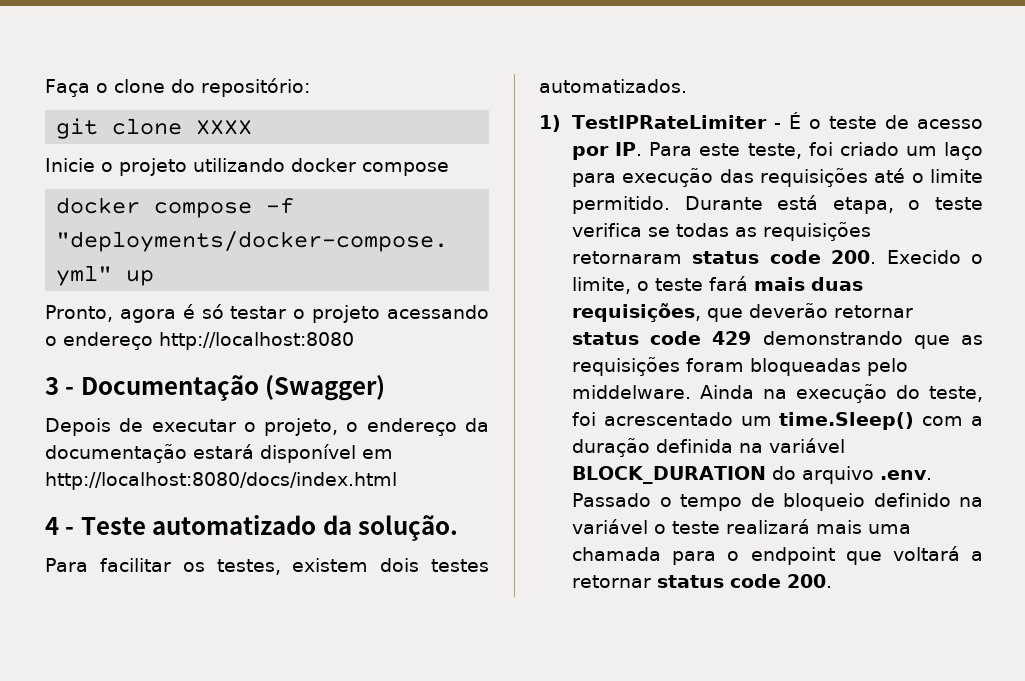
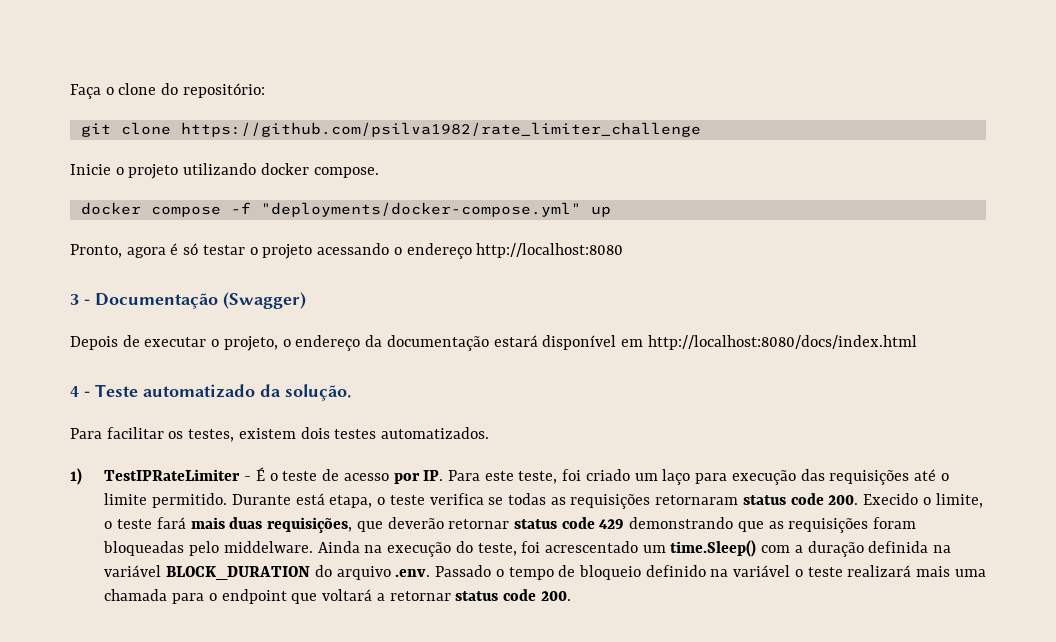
- git clone XXXX
+ git clone https://github.com/psilva1982/rate_limiter_challenge
- Inicie o projeto utilizando docker compose
+ Inicie o projeto utilizando docker compose.

